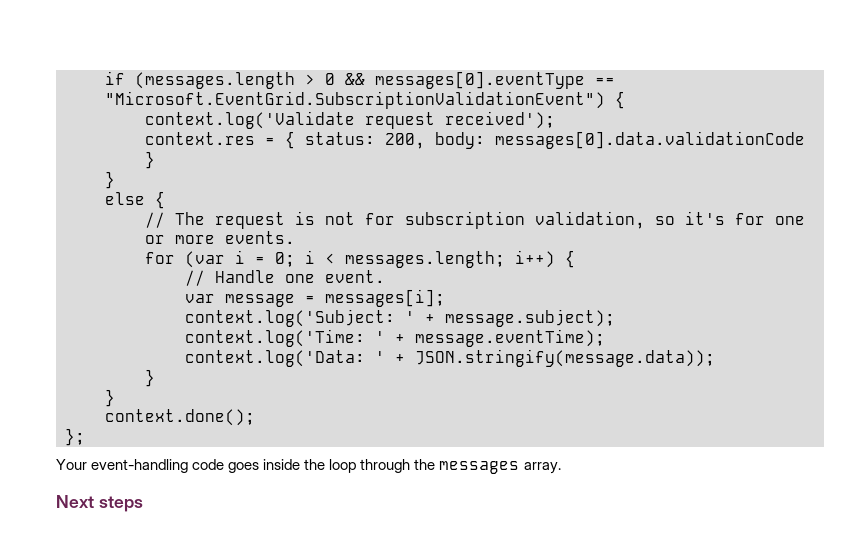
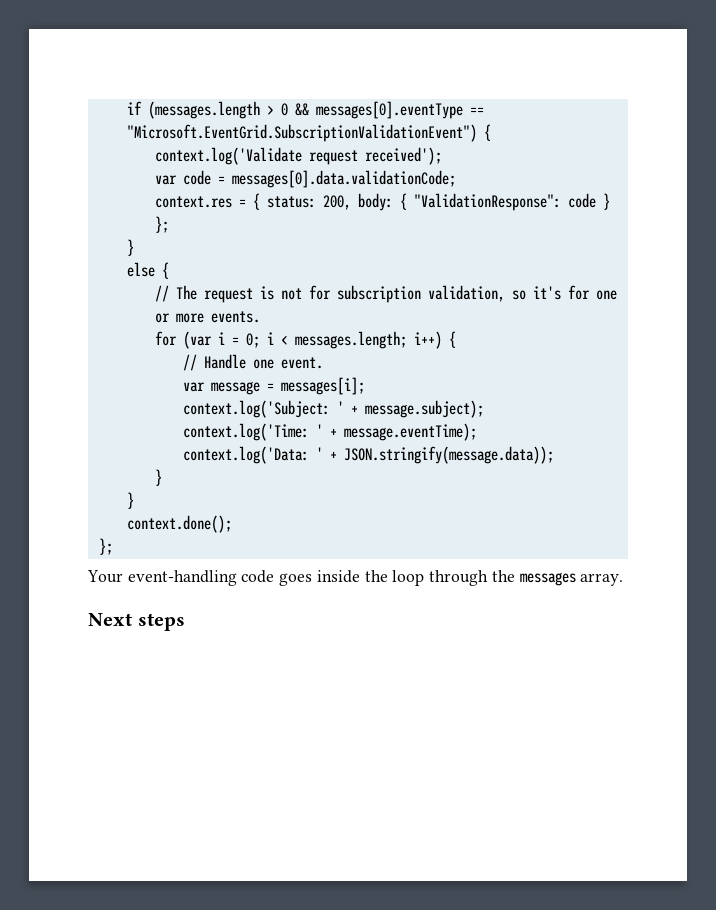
+ var code = messages[0].data.validationCode;
- context.res = { status: 200, body: messages[0].data.validationCode }
+ context.res = { status: 200, body: { "ValidationResponse": code } };

